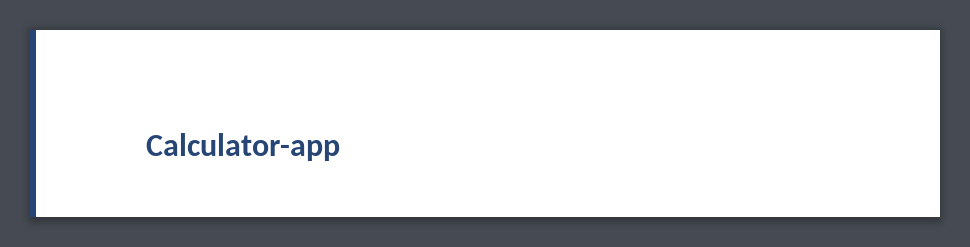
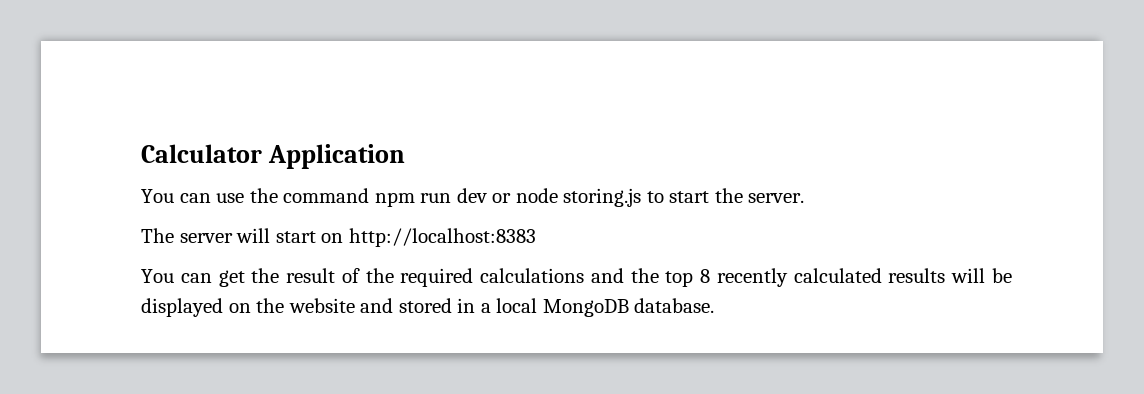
- Calculator-app
+ Calculator Application
+ You can use the command npm run dev or node storing.js to start the server.
+ The server will start on http://localhost:8383
+ You can get the result of the required calculations and the top 8 recently calculated results will be displayed on the website and stored in a local MongoDB database.

